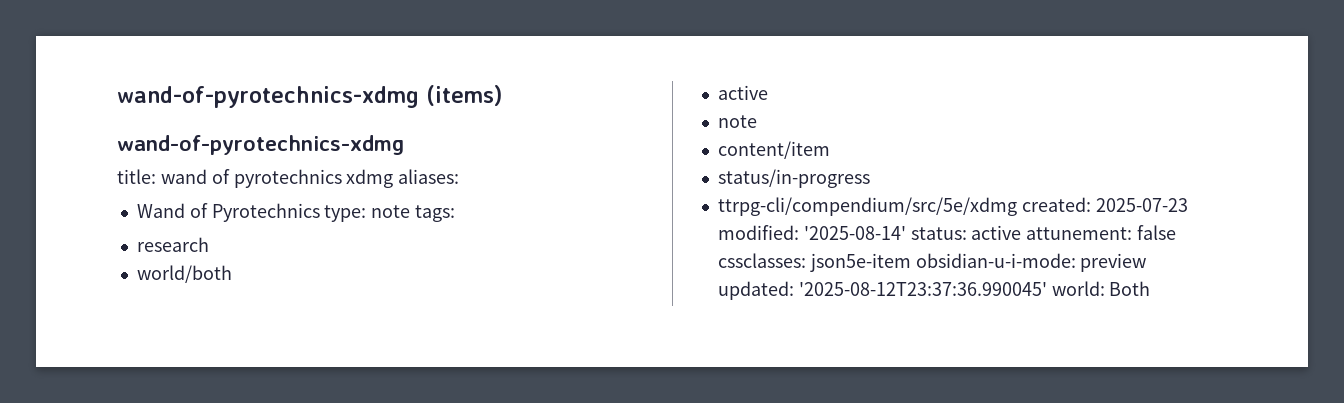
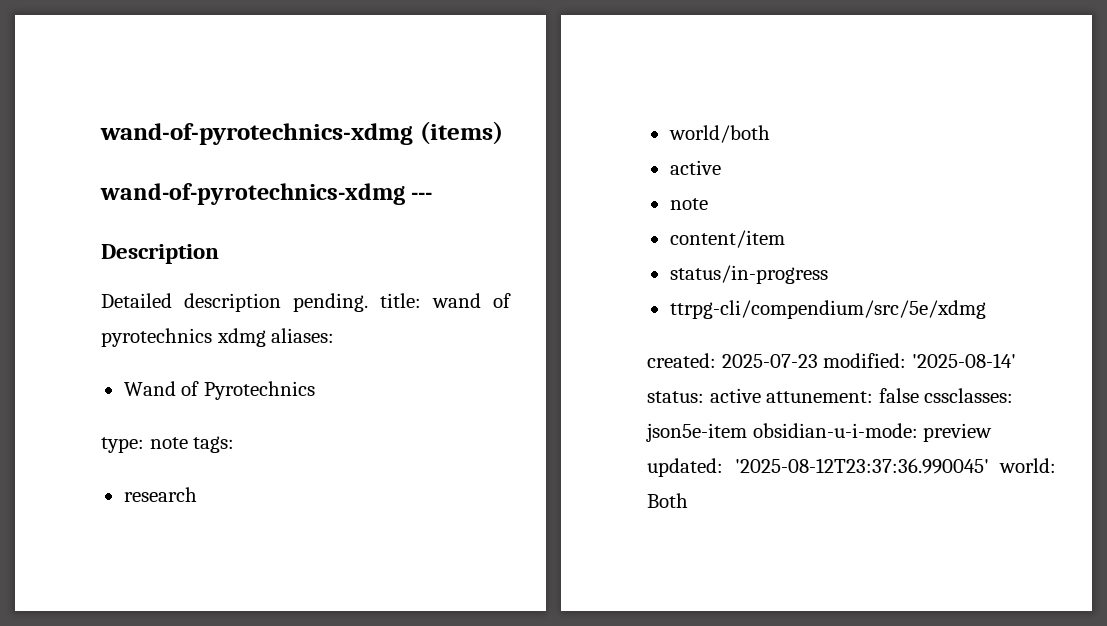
  wand-of-pyrotechnics-xdmg (items)
- wand-of-pyrotechnics-xdmg
- title: wand of pyrotechnics xdmg aliases:
+ wand-of-pyrotechnics-xdmg ---
+ Description
+ Detailed description pending. title: wand of pyrotechnics xdmg aliases:
- Wand of Pyrotechnics type: note tags:
+ Wand of Pyrotechnics
+ type: note tags:
- ttrpg-cli/compendium/src/5e/xdmg created: 2025-07-23 modified: '2025-08-14' status: active attunement: false cssclasses: json5e-item obsidian-u-i-mode: preview updated: '2025-08-12T23:37:36.990045' world: Both
+ ttrpg-cli/compendium/src/5e/xdmg
+ created: 2025-07-23 modified: '2025-08-14' status: active attunement: false cssclasses: json5e-item obsidian-u-i-mode: preview updated: '2025-08-12T23:37:36.990045' world: Both

